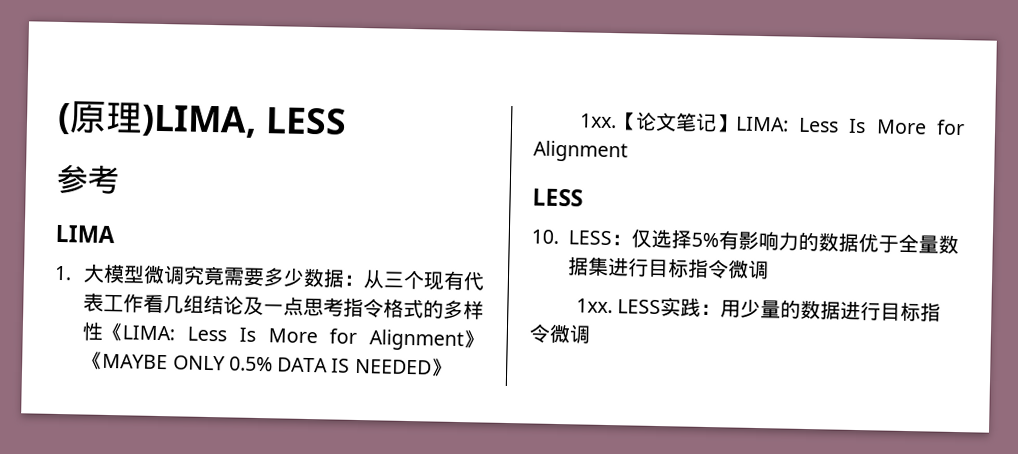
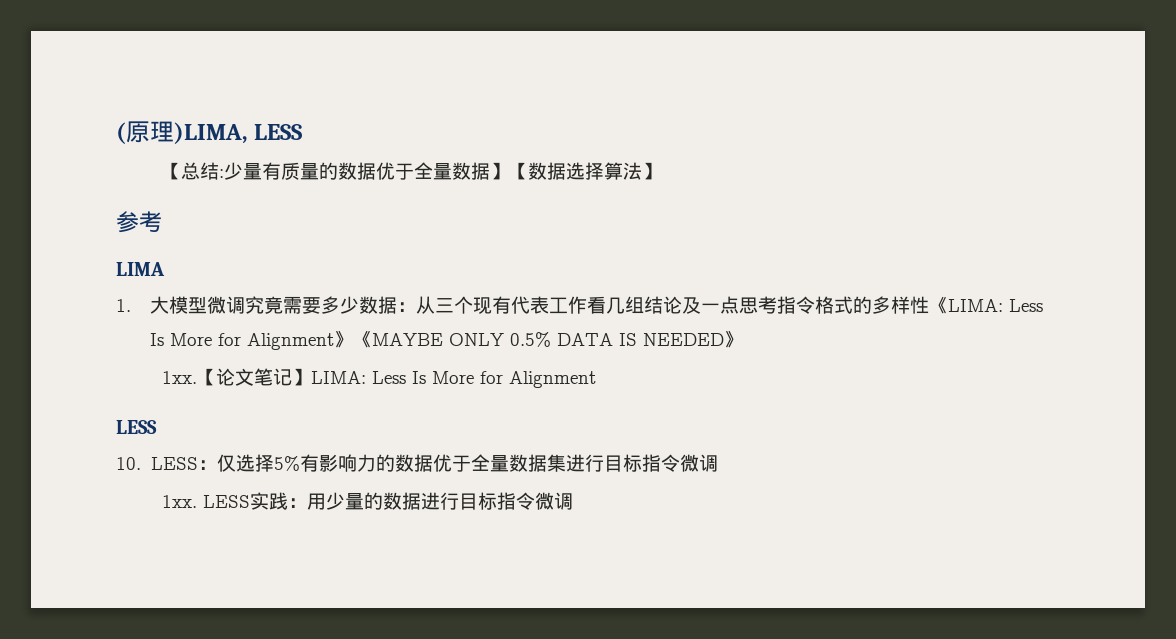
+ 【总结:少量有质量的数据优于全量数据】【数据选择算法】

